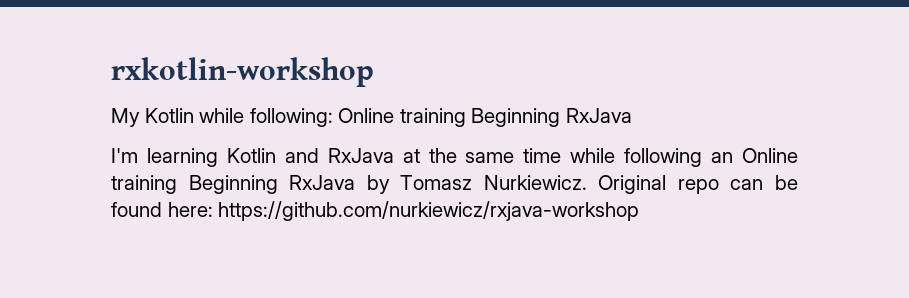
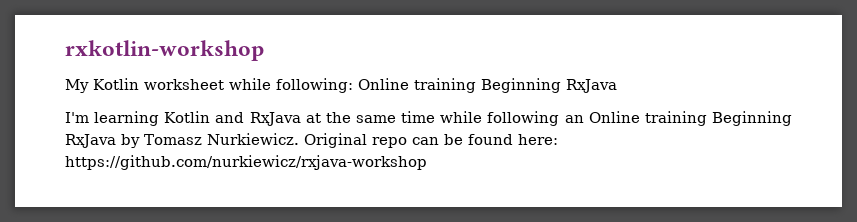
- My Kotlin while following: Online training Beginning RxJava
+ My Kotlin worksheet while following: Online training Beginning RxJava

